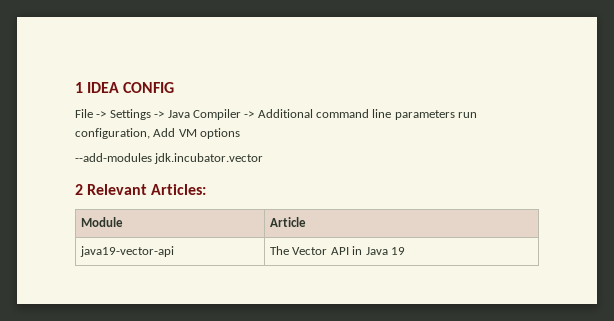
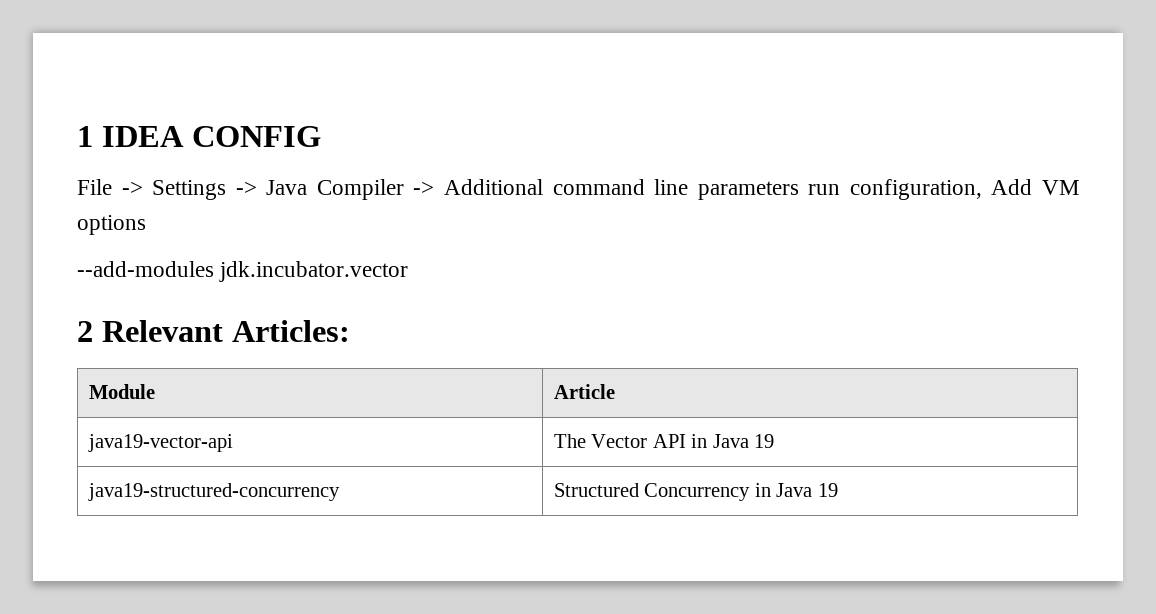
+ java19-structured-concurrency | Structured Concurrency in Java 19

